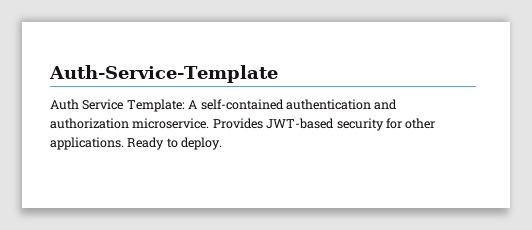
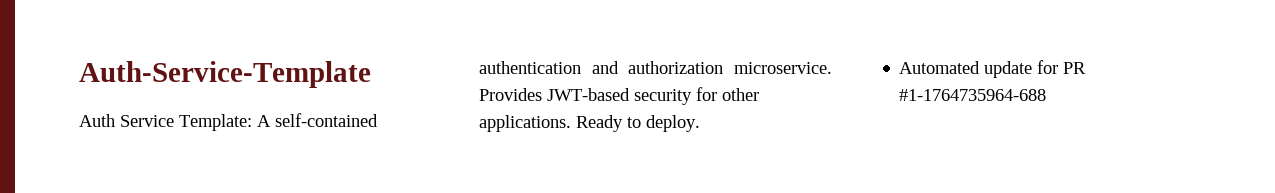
+ Automated update for PR #1-1764735964-688

